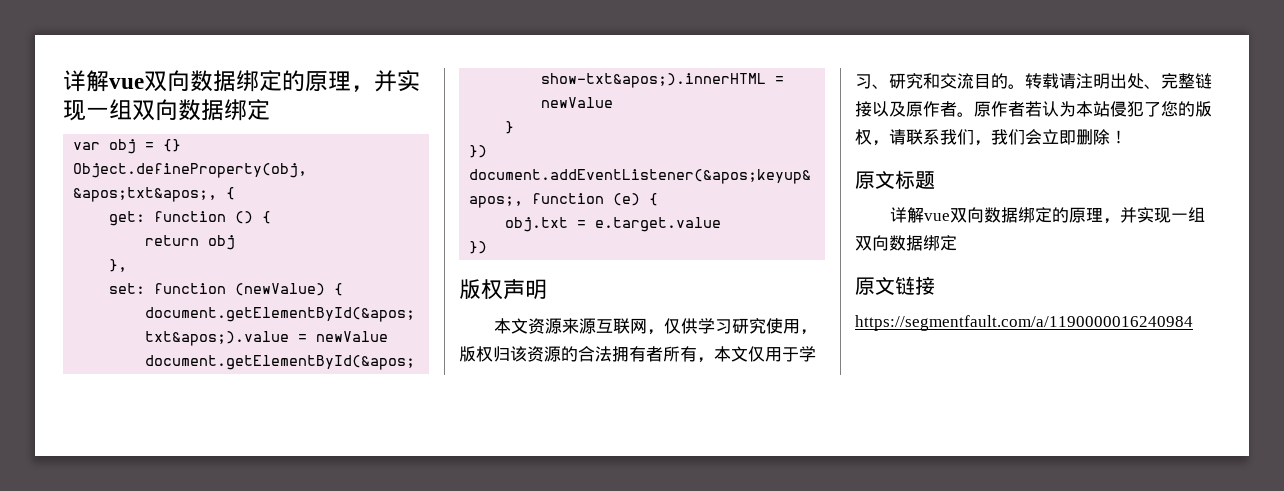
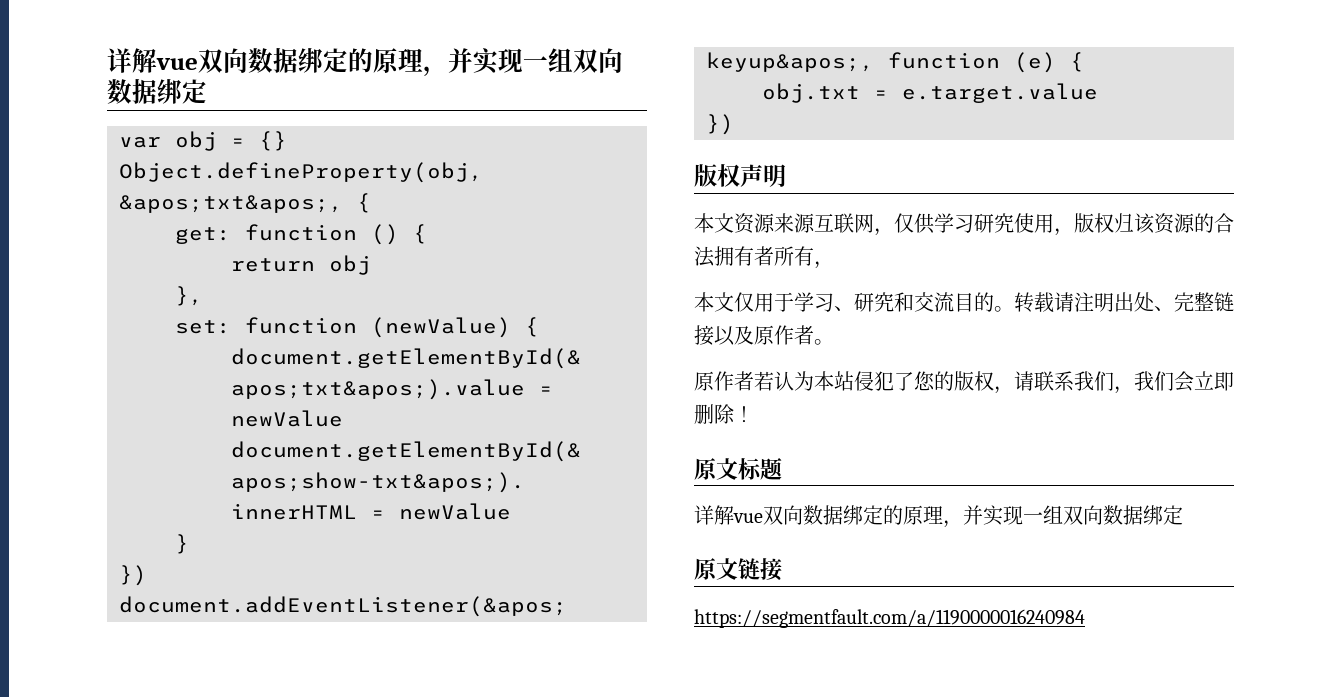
- 本文资源来源互联网，仅供学习研究使用，版权归该资源的合法拥有者所有，本文仅用于学习、研究和交流目的。
+ 本文资源来源互联网，仅供学习研究使用，版权归该资源的合法拥有者所有，
+ 本文仅用于学习、研究和交流目的。
- 转载请注明出处、完整链接以及原作者。原作者若认为本站侵犯了您的版权，请联系我们，我们会立即删除！
+ 转载请注明出处、完整链接以及原作者。
+ 原作者若认为本站侵犯了您的版权，请联系我们，我们会立即删除！

